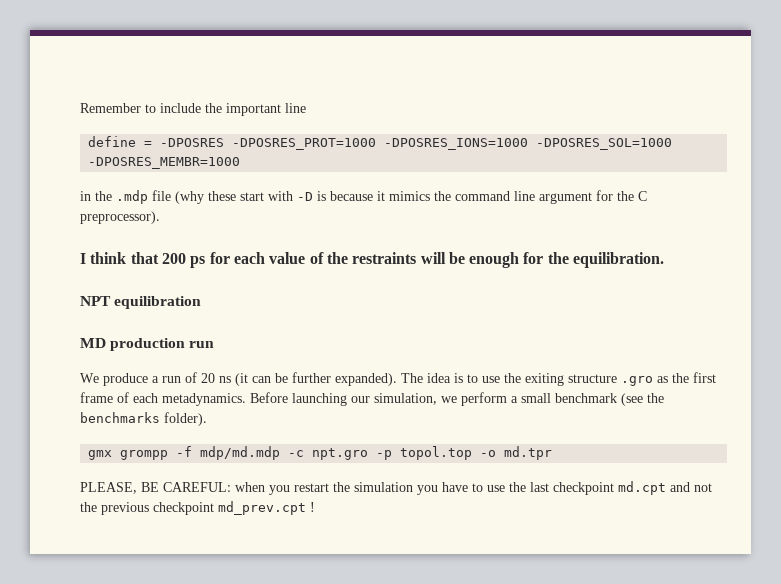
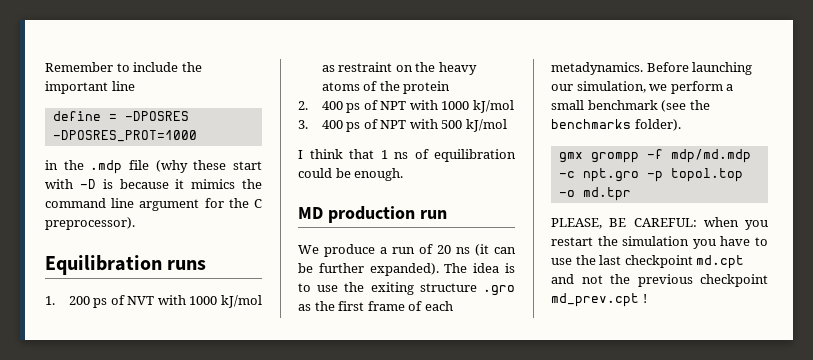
- define = -DPOSRES -DPOSRES_PROT=1000 -DPOSRES_IONS=1000 -DPOSRES_SOL=1000 -DPOSRES_MEMBR=1000
+ define = -DPOSRES -DPOSRES_PROT=1000
- I think that 200 ps for each value of the restraints will be enough for the equilibration.
- NPT equilibration
+ Equilibration runs
+ 1. 200 ps of NVT with 1000 kJ/mol as restraint on the heavy atoms of the protein
+ 2. 400 ps of NPT with 1000 kJ/mol
+ 3. 400 ps of NPT with 500 kJ/mol
+ I think that 1 ns of equilibration could be enough.

